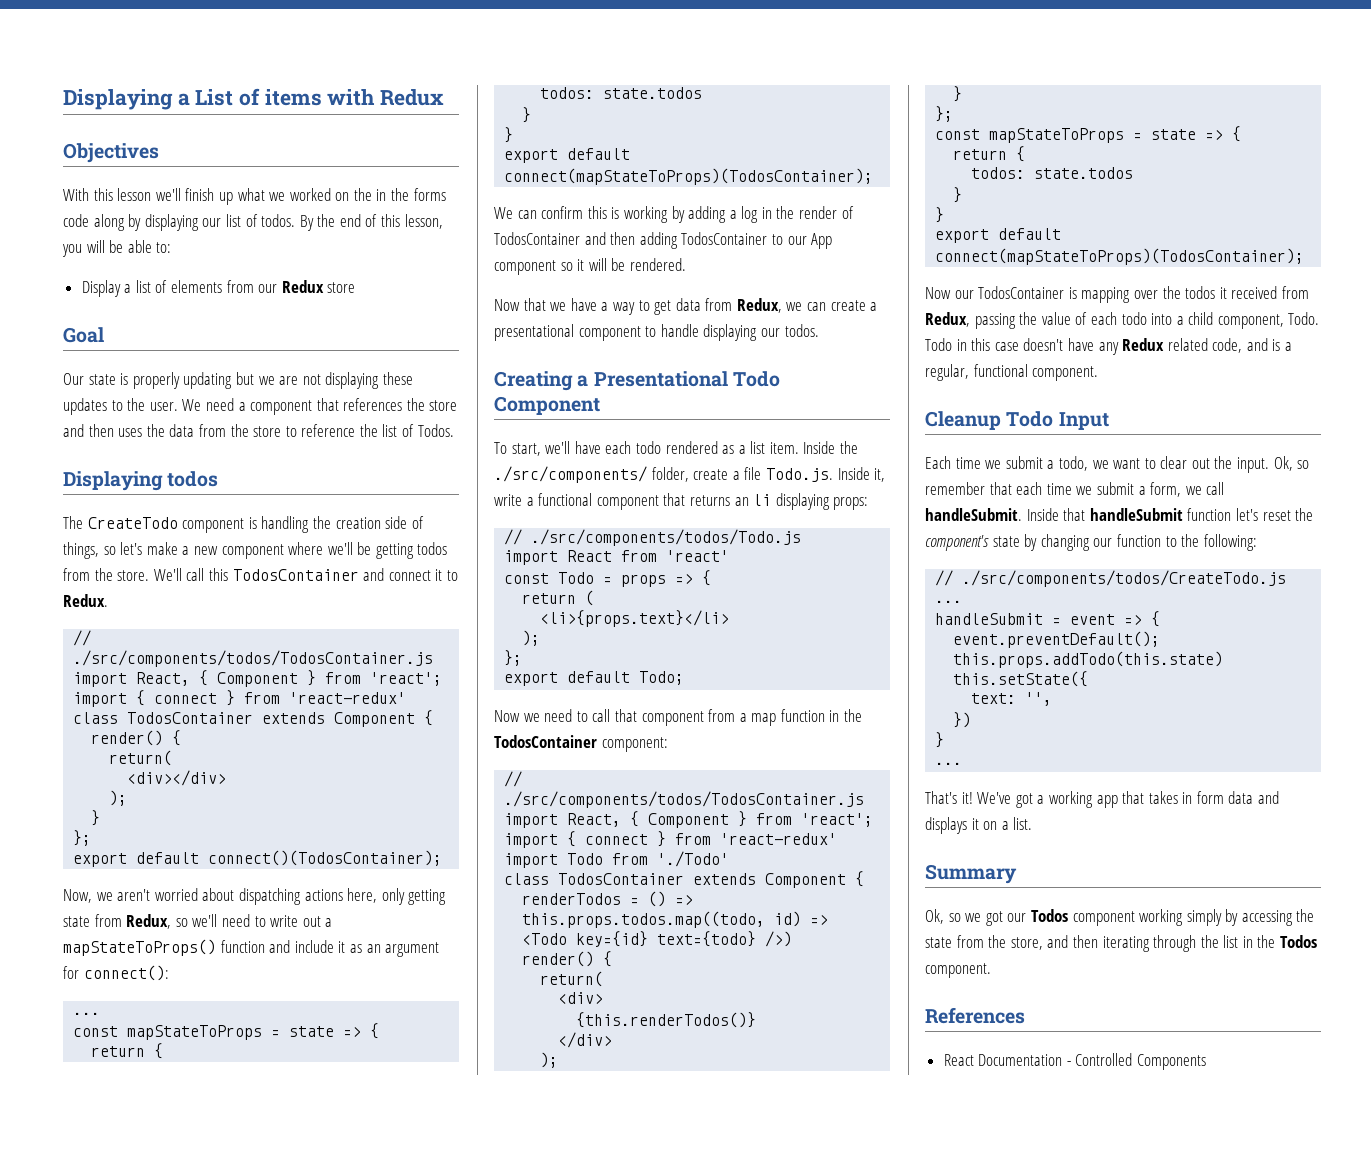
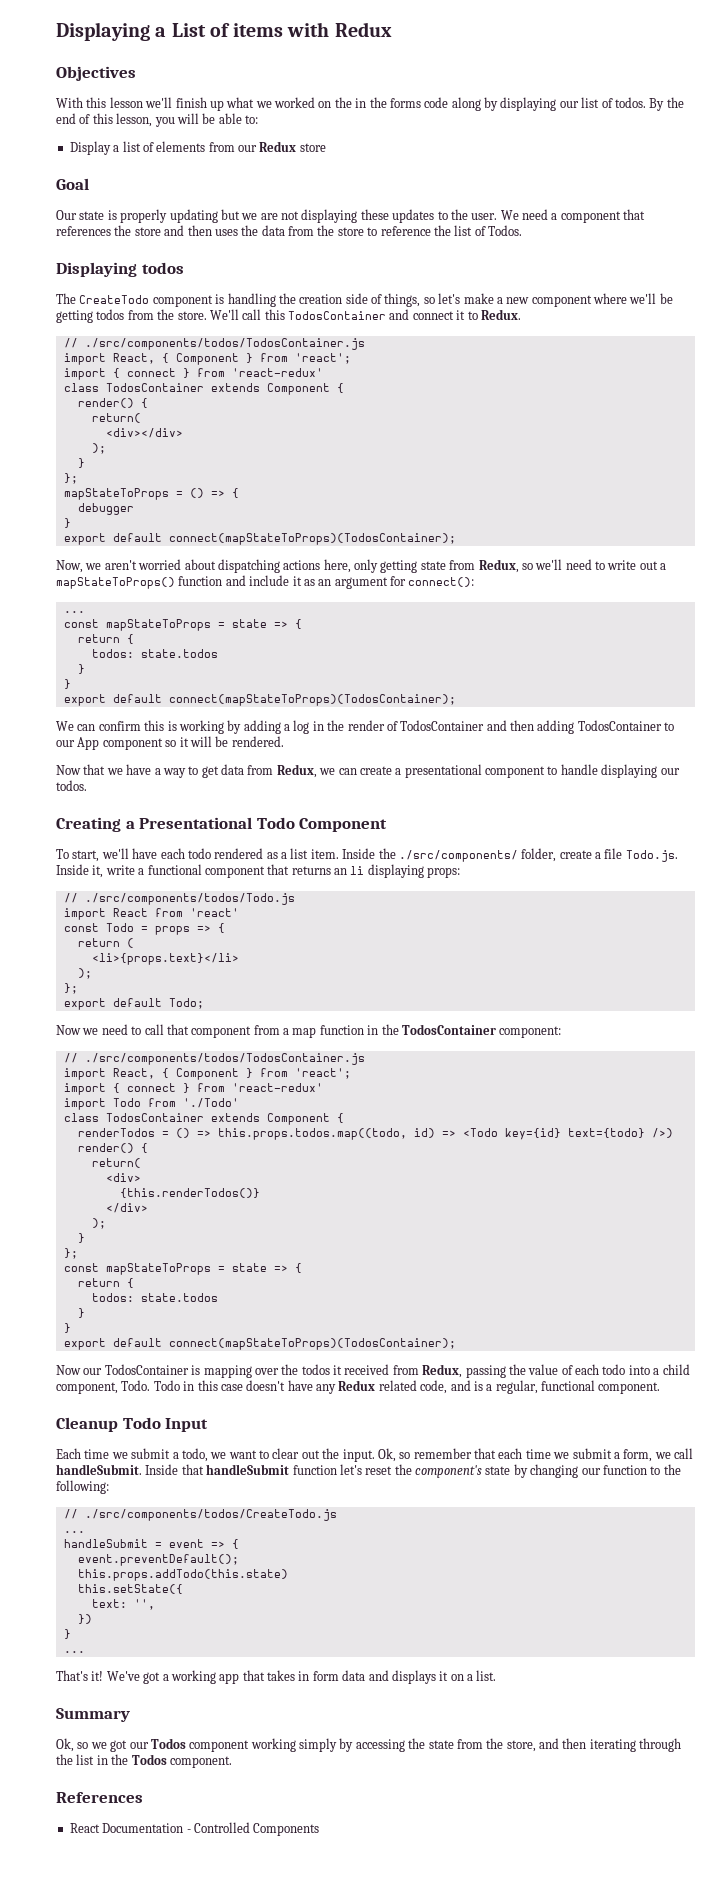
- export default connect()(TodosContainer);
+ mapStateToProps = () => {
+ debugger
+ }
+ export default connect(mapStateToProps)(TodosContainer);

